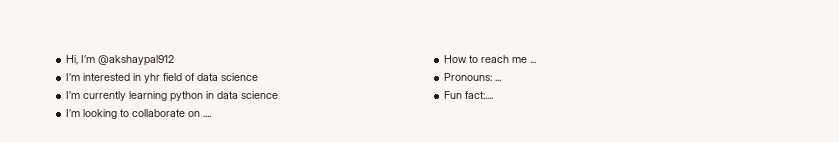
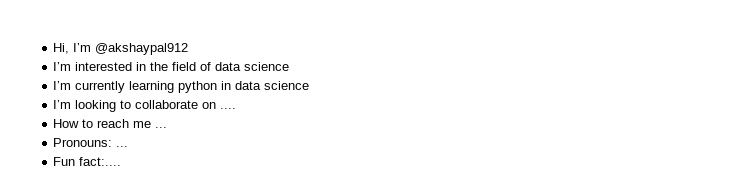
- I’m interested in yhr field of data science
+ I’m interested in the field of data science

